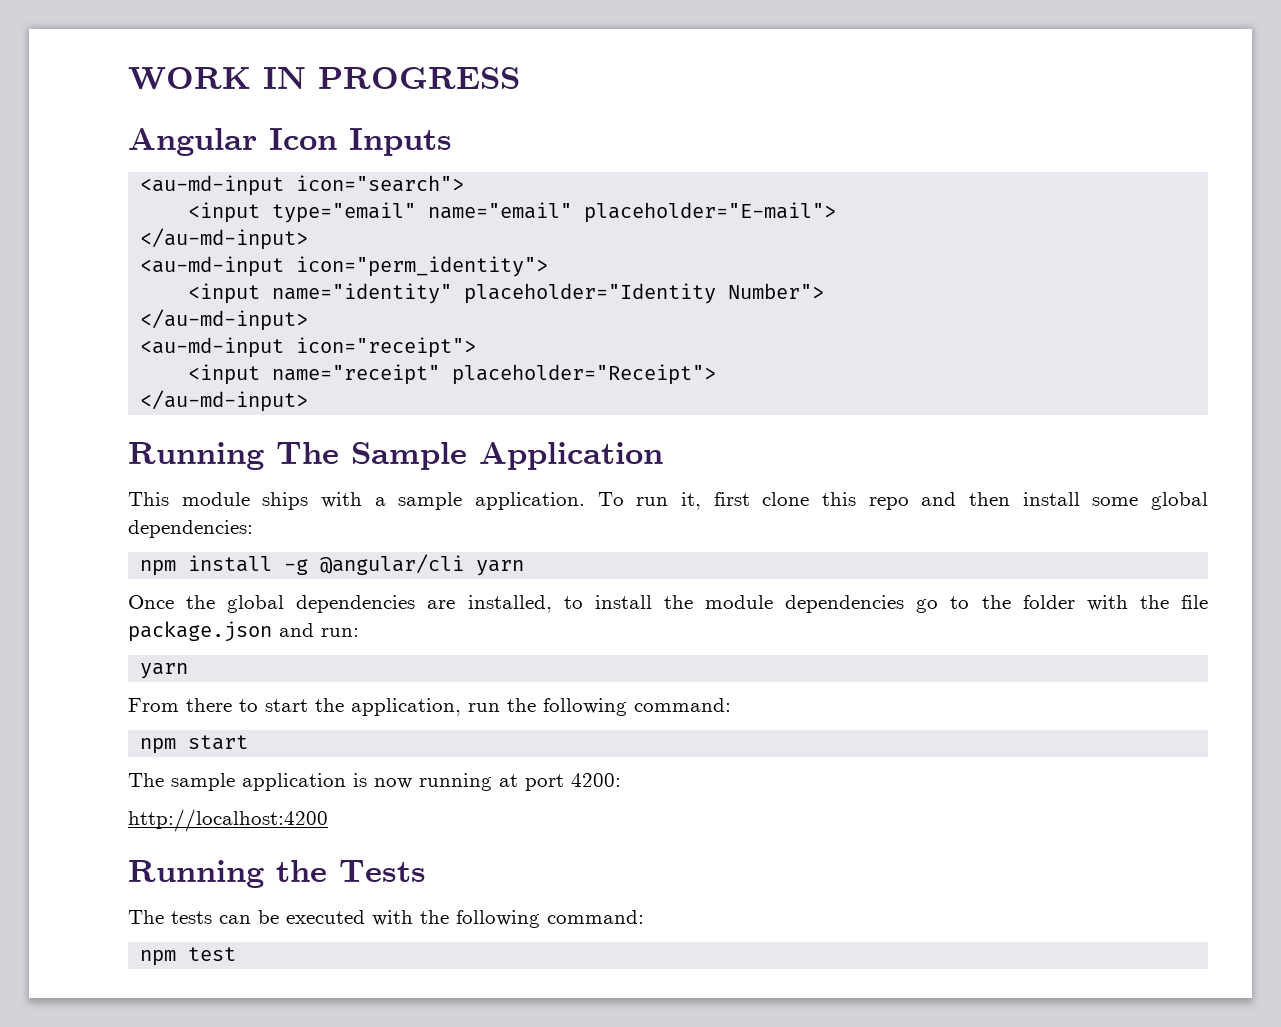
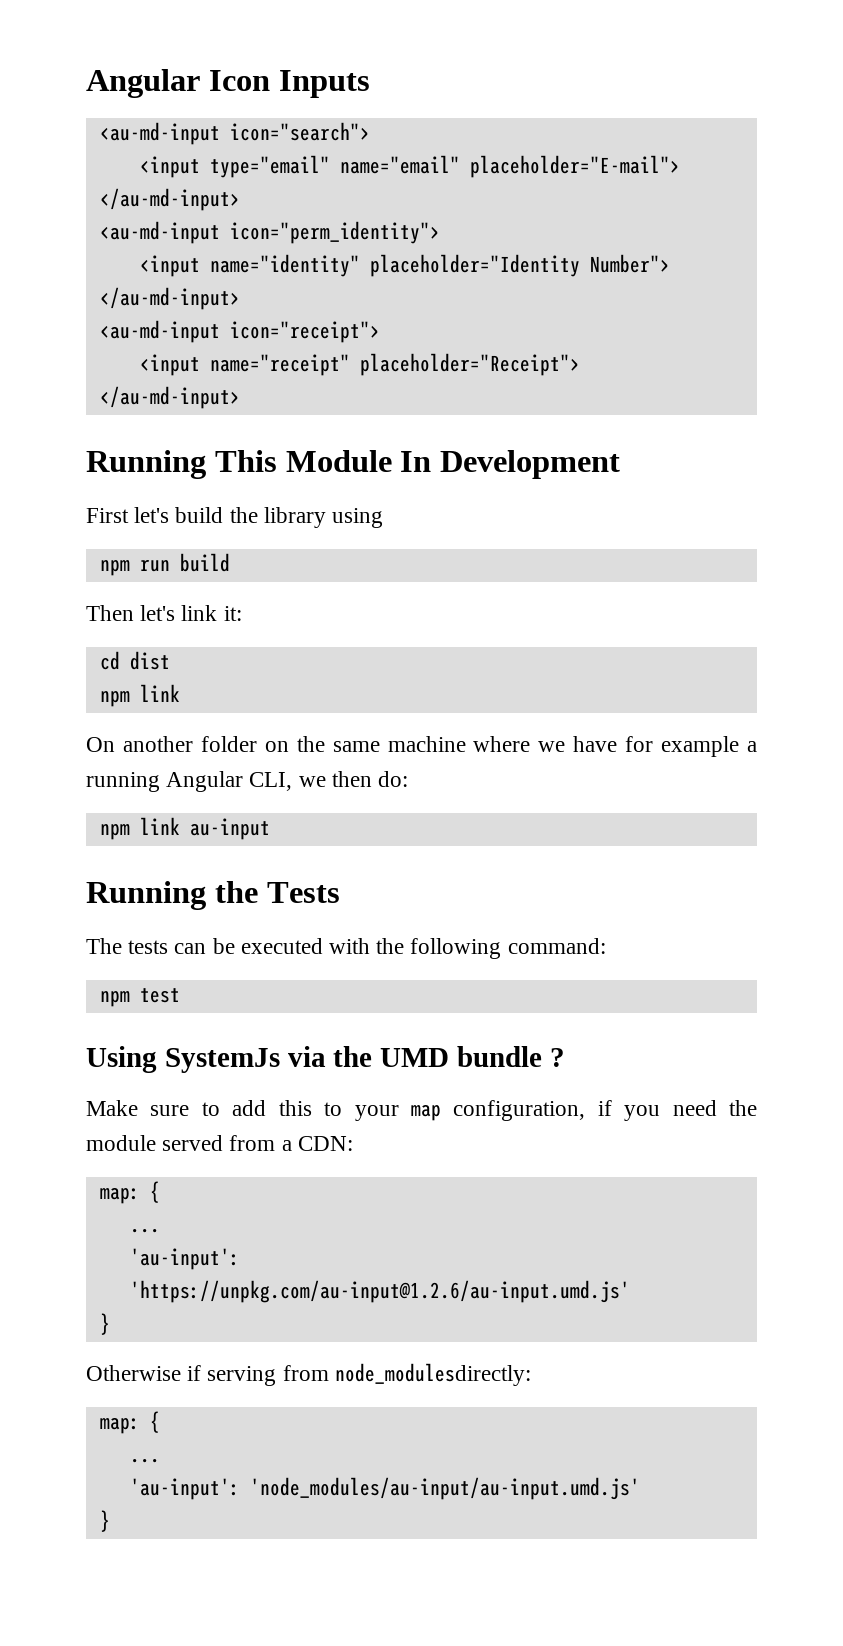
- WORK IN PROGRESS
- Running The Sample Application
- This module ships with a sample application. To run it, first clone this repo and then install some global dependencies:
- npm install -g @angular/cli yarn
- Once the global dependencies are installed, to install the module dependencies go to the folder with the file package.json and run:
- yarn
- From there to start the application, run the following command:
- npm start
- The sample application is now running at port 4200:
- http://localhost:4200
+ Running This Module In Development
+ First let's build the library using
+ npm run build
+ Then let's link it:
+ cd dist
+ npm link
+ On another folder on the same machine where we have for example a running Angular CLI, we then do:
+ npm link au-input
+ Using SystemJs via the UMD bundle ?
+ Make sure to add this to your map configuration, if you need the module served from a CDN:
+ map: {
+ ...
+ 'au-input': 'https://unpkg.com/au-input@1.2.6/au-input.umd.js'
+ }
+ Otherwise if serving from node_modulesdirectly:
+ map: {
+ ...
+ 'au-input': 'node_modules/au-input/au-input.umd.js'
+ }

